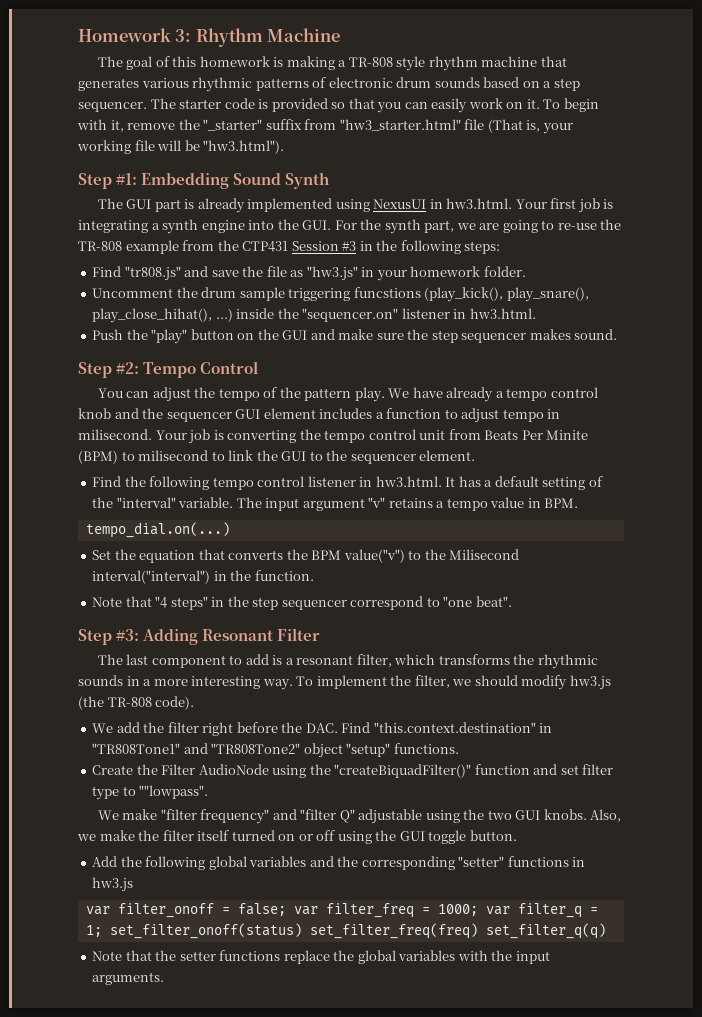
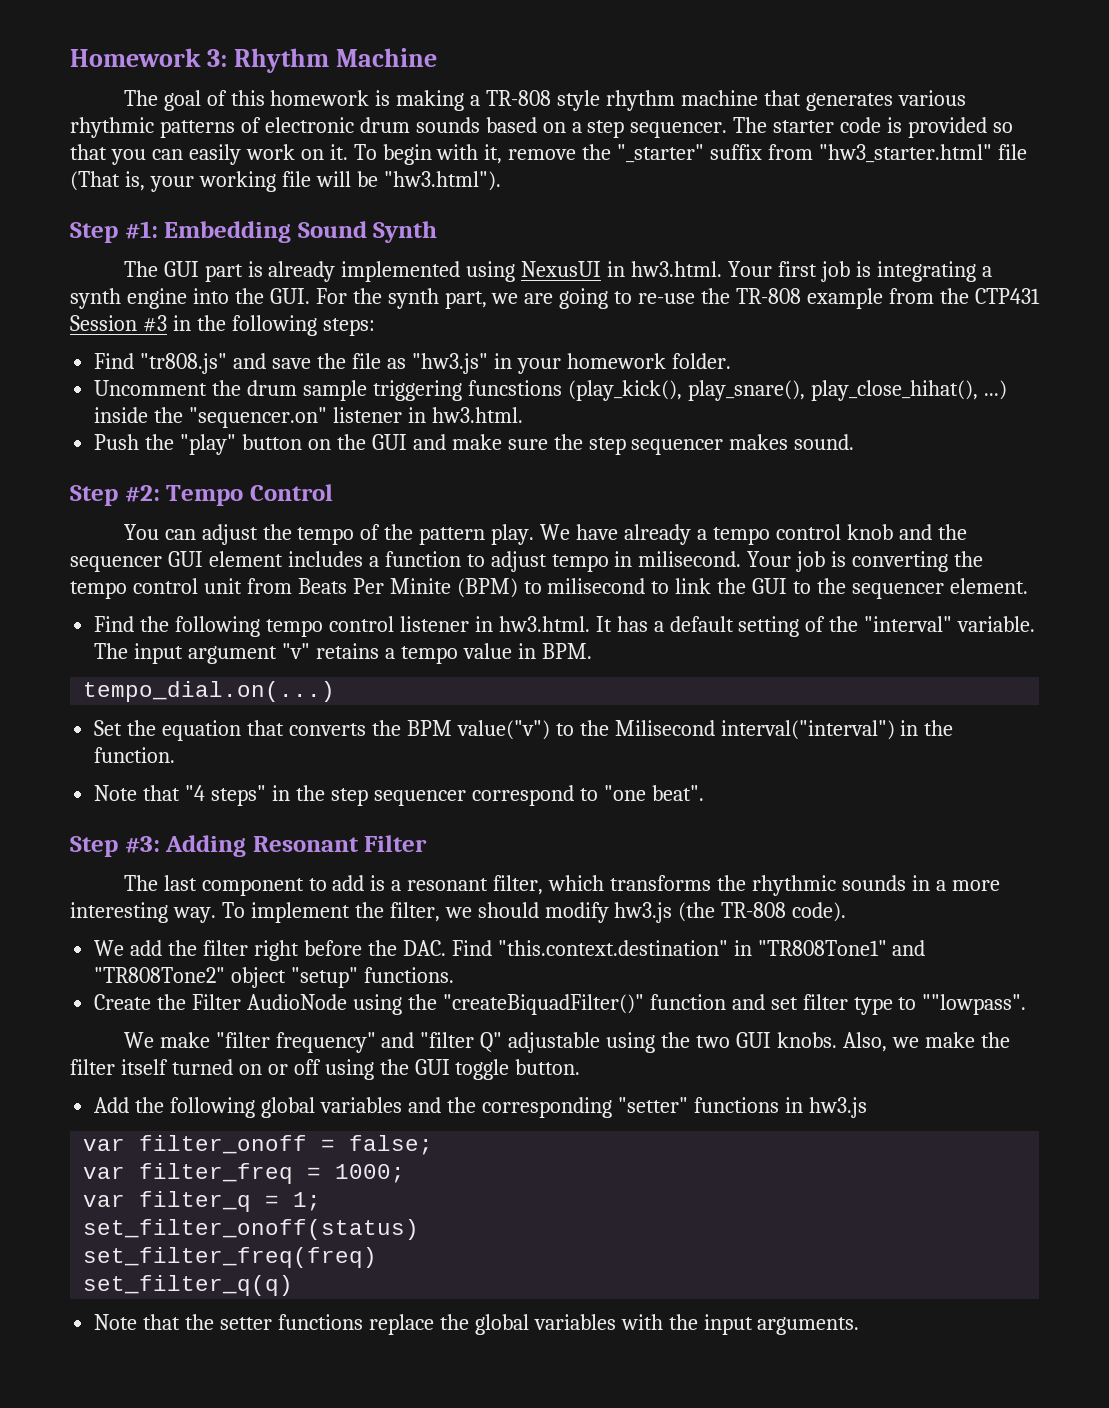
- var filter_onoff = false; var filter_freq = 1000; var filter_q = 1; set_filter_onoff(status) set_filter_freq(freq) set_filter_q(q)
+ var filter_onoff = false;
+ var filter_freq = 1000;
+ var filter_q = 1;
+ set_filter_onoff(status)
+ set_filter_freq(freq)
+ set_filter_q(q)

